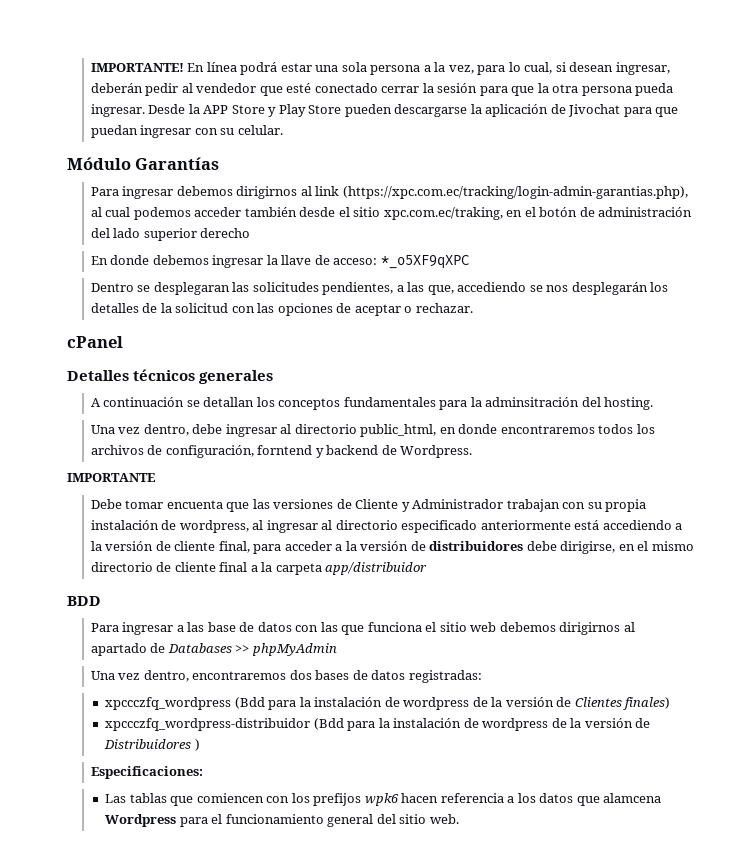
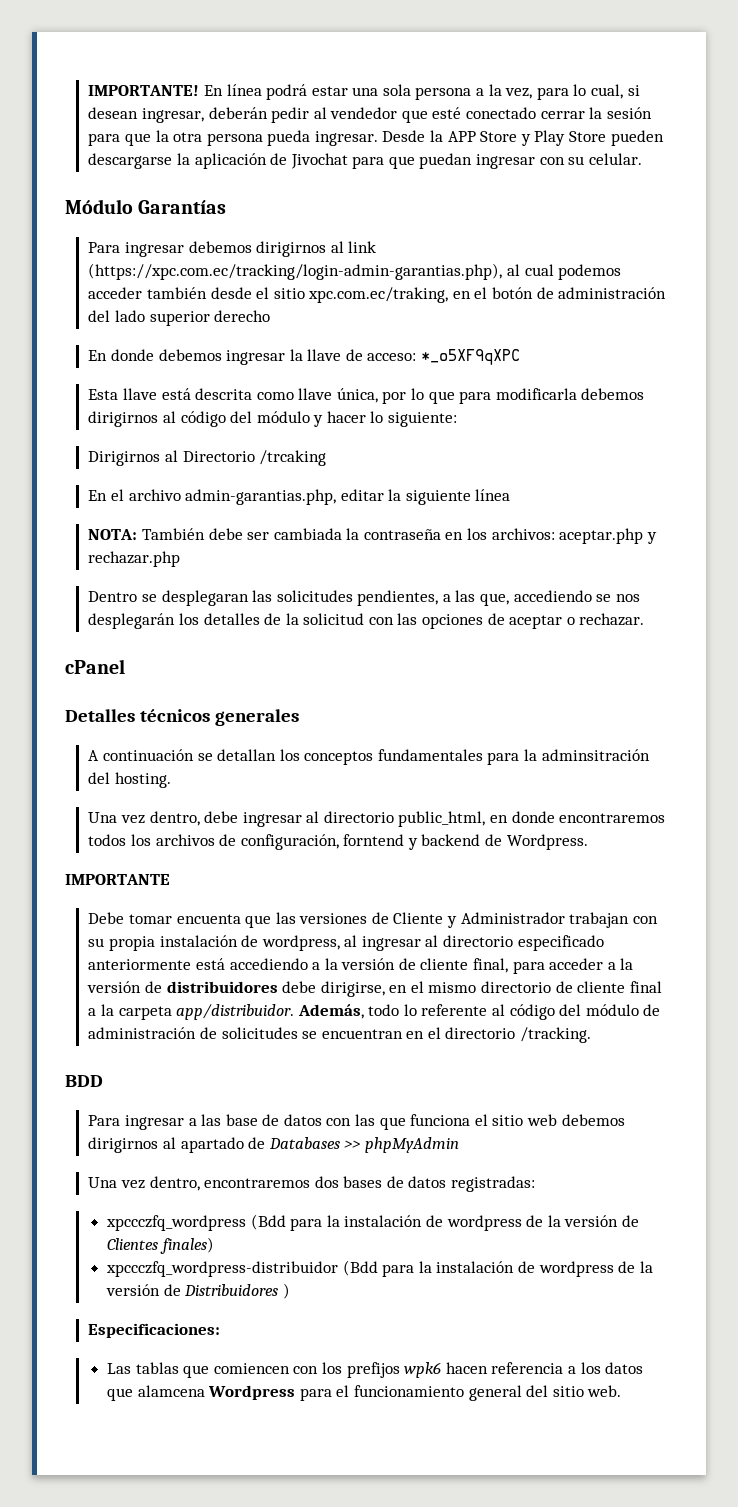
+ Esta llave está descrita como llave única, por lo que para modificarla debemos dirigirnos al código del módulo y hacer lo siguiente:
+ Dirigirnos al Directorio /trcaking
+ En el archivo admin-garantias.php, editar la siguiente línea
+ NOTA: También debe ser cambiada la contraseña en los archivos: aceptar.php y rechazar.php
- Debe tomar encuenta que las versiones de Cliente y Administrador trabajan con su propia instalación de wordpress, al ingresar al directorio especificado anteriormente está accediendo a la versión de cliente final, para acceder a la versión de distribuidores debe dirigirse, en el mismo directorio de cliente final a la carpeta app/distribuidor
+ Debe tomar encuenta que las versiones de Cliente y Administrador trabajan con su propia instalación de wordpress, al ingresar al directorio especificado anteriormente está accediendo a la versión de cliente final, para acceder a la versión de distribuidores debe dirigirse, en el mismo directorio de cliente final a la carpeta app/distribuidor. Además, todo lo referente al código del módulo de administración de solicitudes se encuentran en el directorio /tracking.

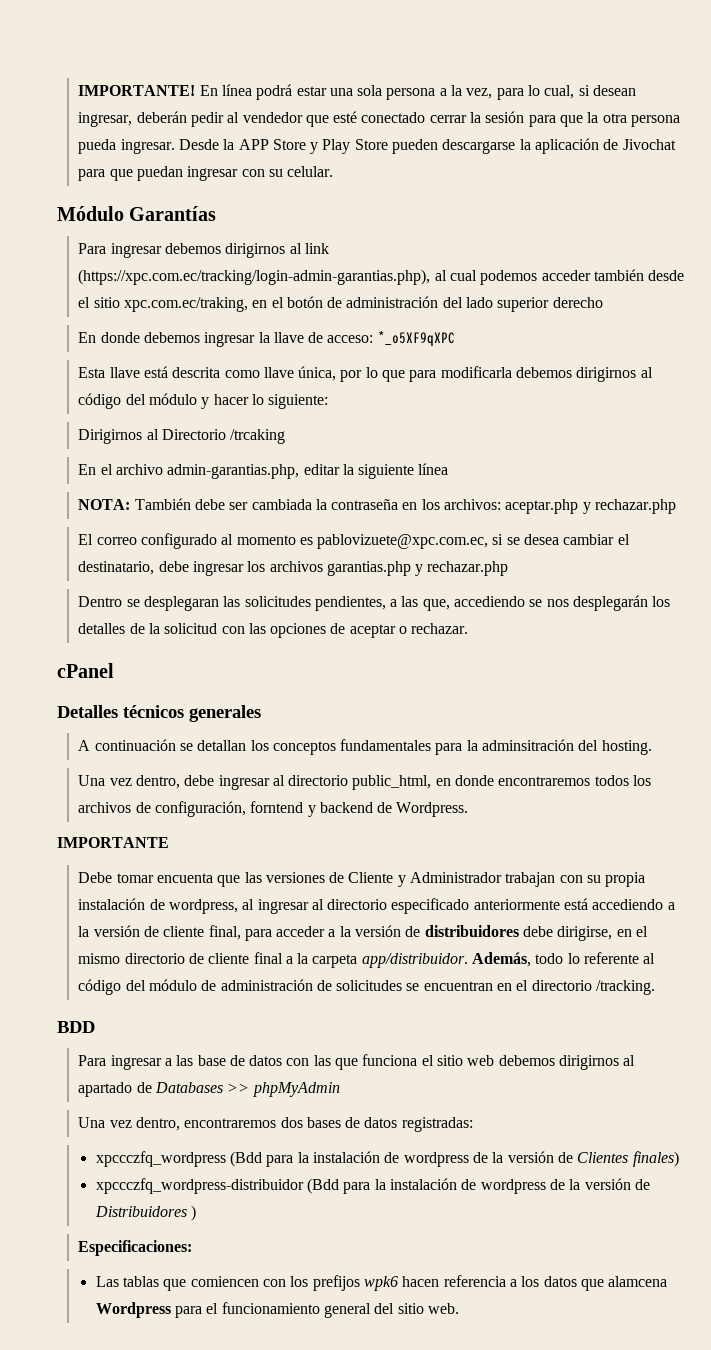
+ El correo configurado al momento es pablovizuete@xpc.com.ec, si se desea cambiar el destinatario, debe ingresar los archivos garantias.php y rechazar.php

